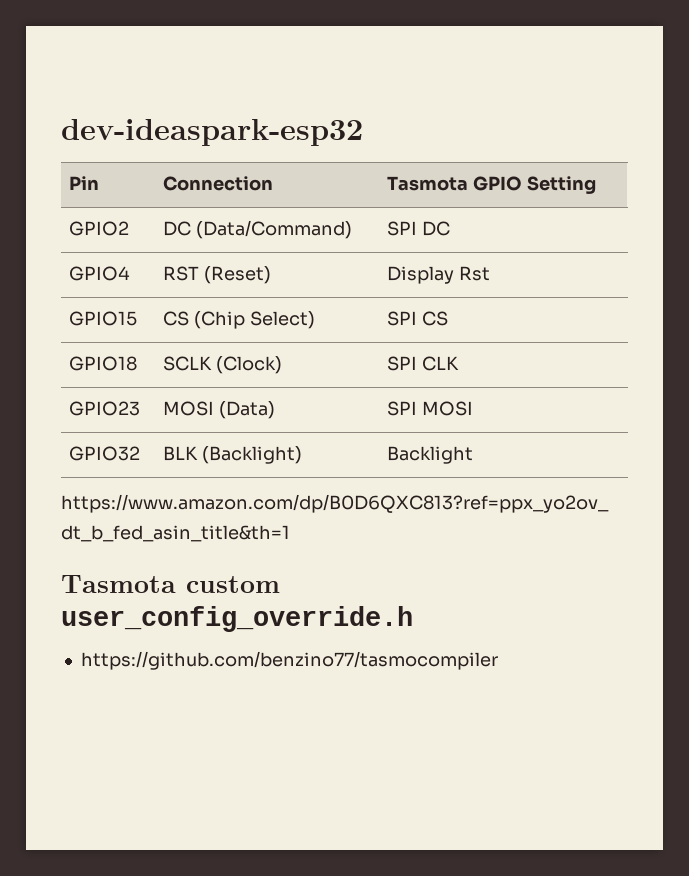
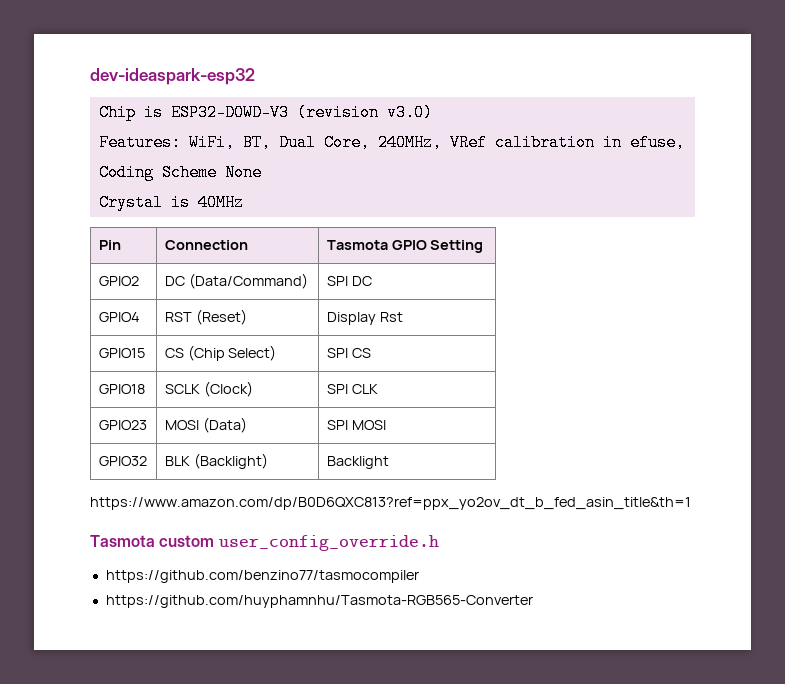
+ Chip is ESP32-D0WD-V3 (revision v3.0)
+ Features: WiFi, BT, Dual Core, 240MHz, VRef calibration in efuse, Coding Scheme None
+ Crystal is 40MHz
+ https://github.com/huyphamnhu/Tasmota-RGB565-Converter

